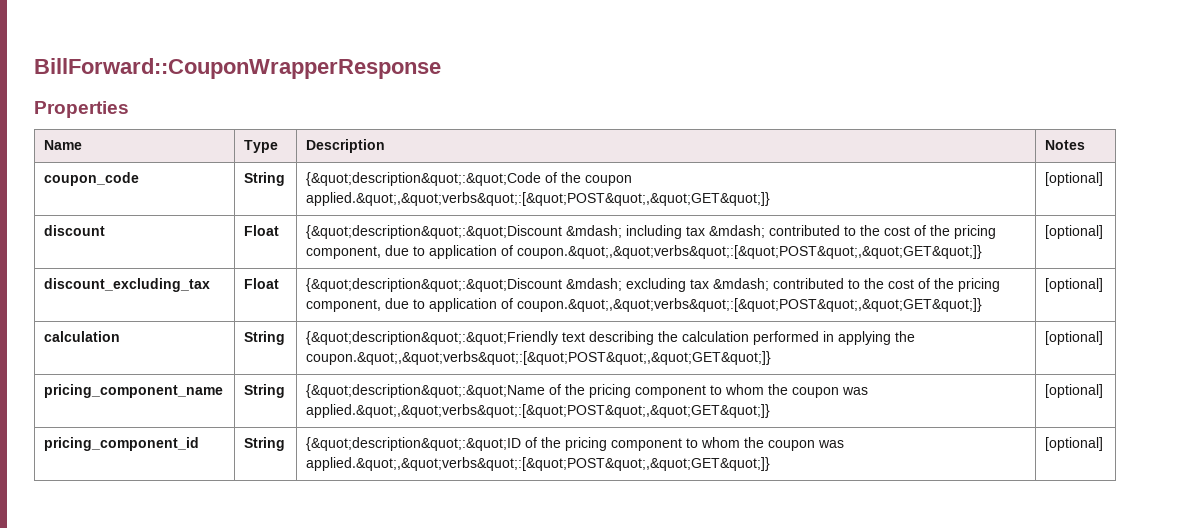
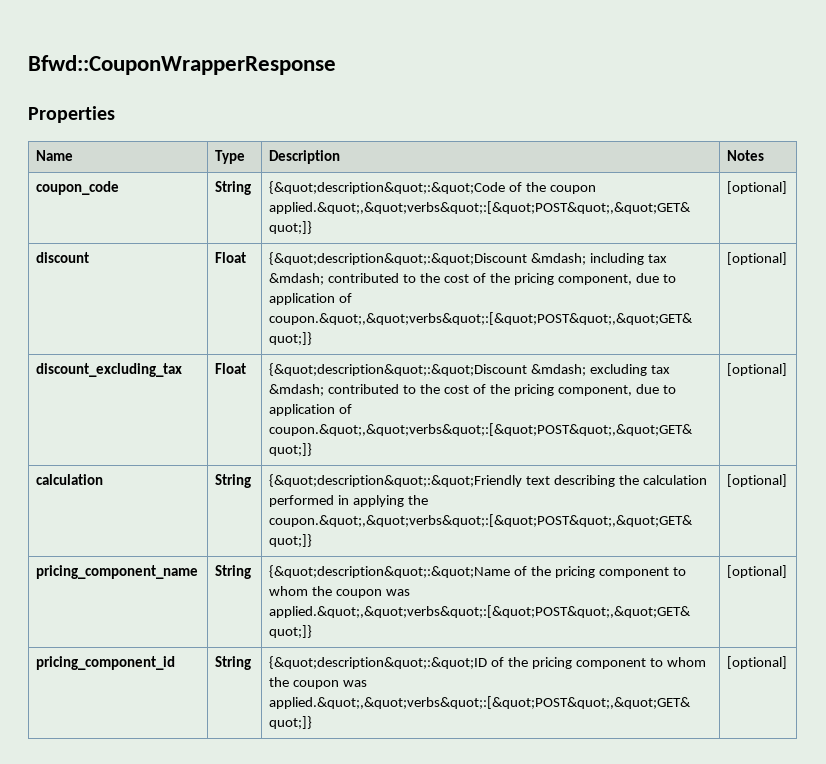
- BillForward::CouponWrapperResponse
+ Bfwd::CouponWrapperResponse

